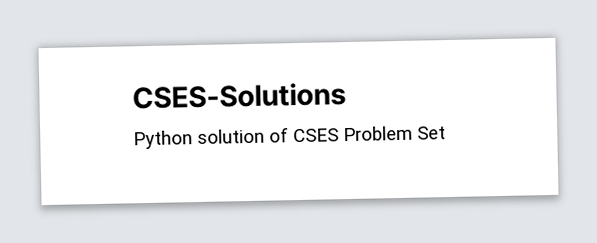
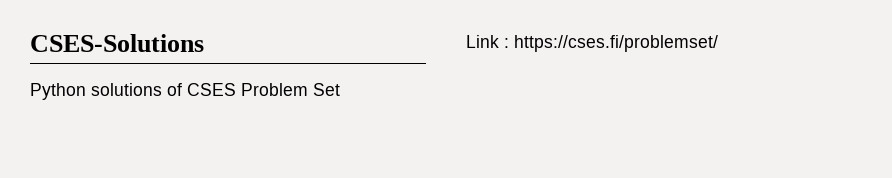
- Python solution of CSES Problem Set
+ Python solutions of CSES Problem Set
+ Link : https://cses.fi/problemset/

